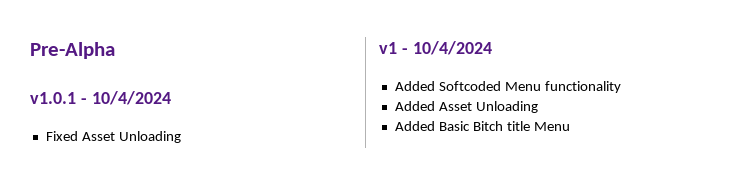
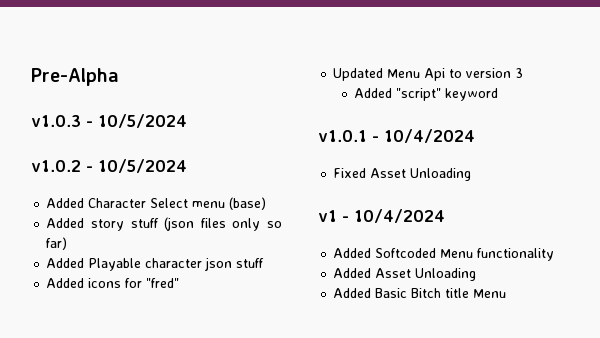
+ v1.0.3 - 10/5/2024
+ v1.0.2 - 10/5/2024
+ Added Character Select menu (base)
+ Added story stuff (json files only so far)
+ Added Playable character json stuff
+ Added icons for "fred"
+ Updated Menu Api to version 3
+ Added "script" keyword

